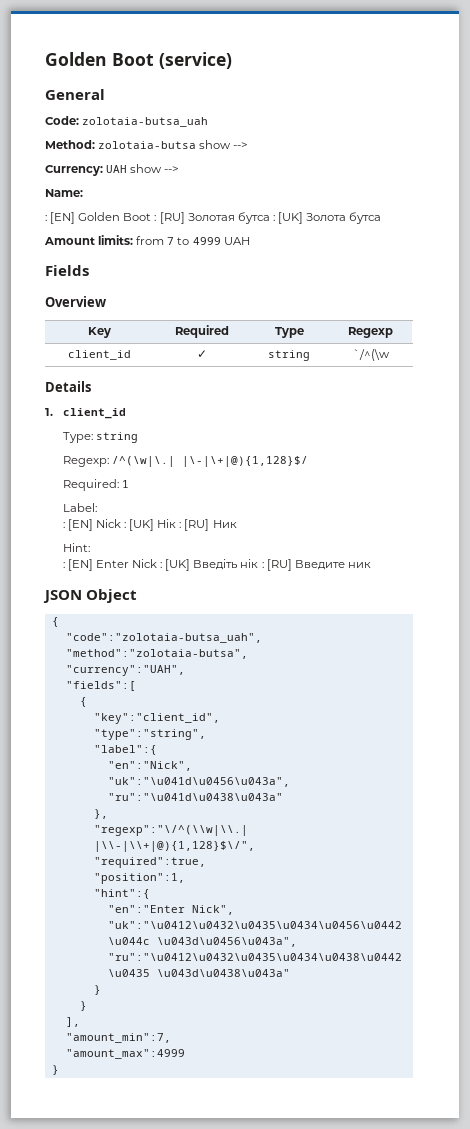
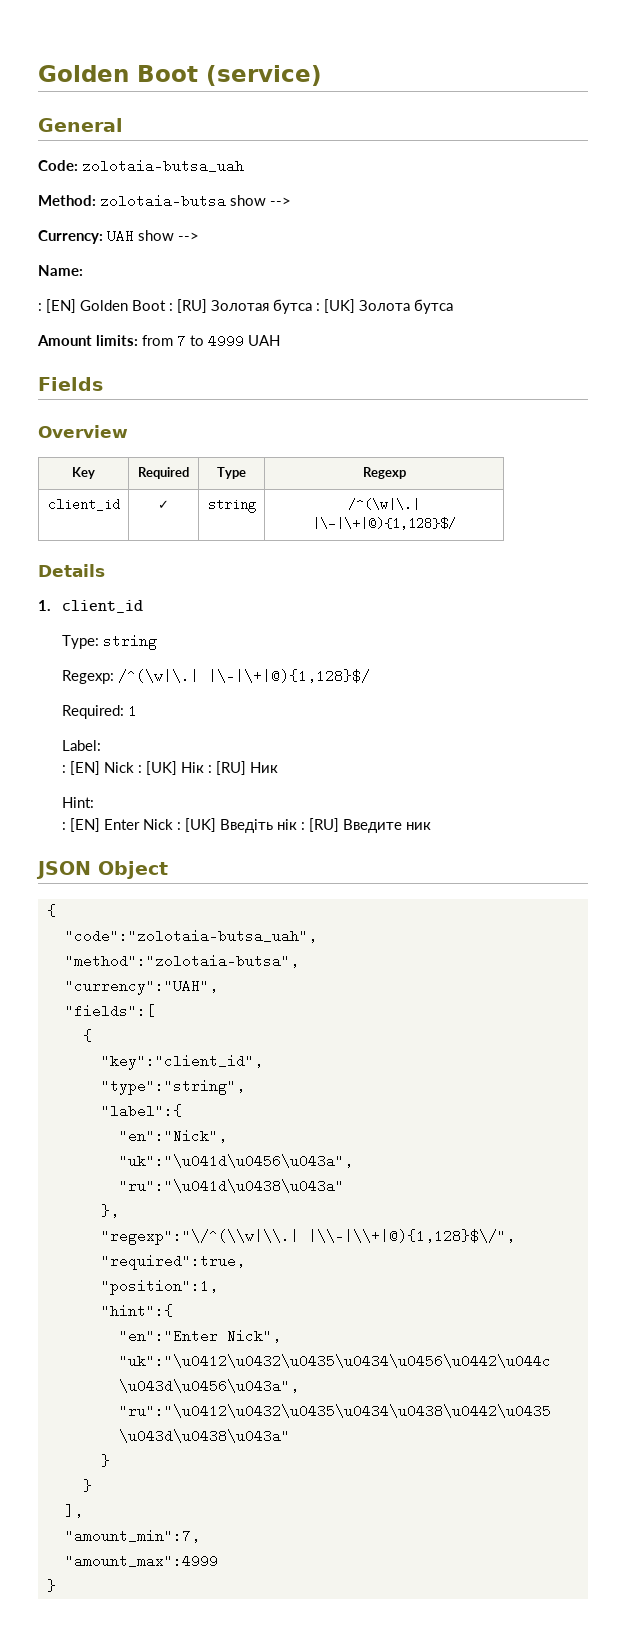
- client_id | ✓ | string | `/^(\w
+ client_id | ✓ | string | /^(\w|\.| |\-|\+|@){1,128}$/

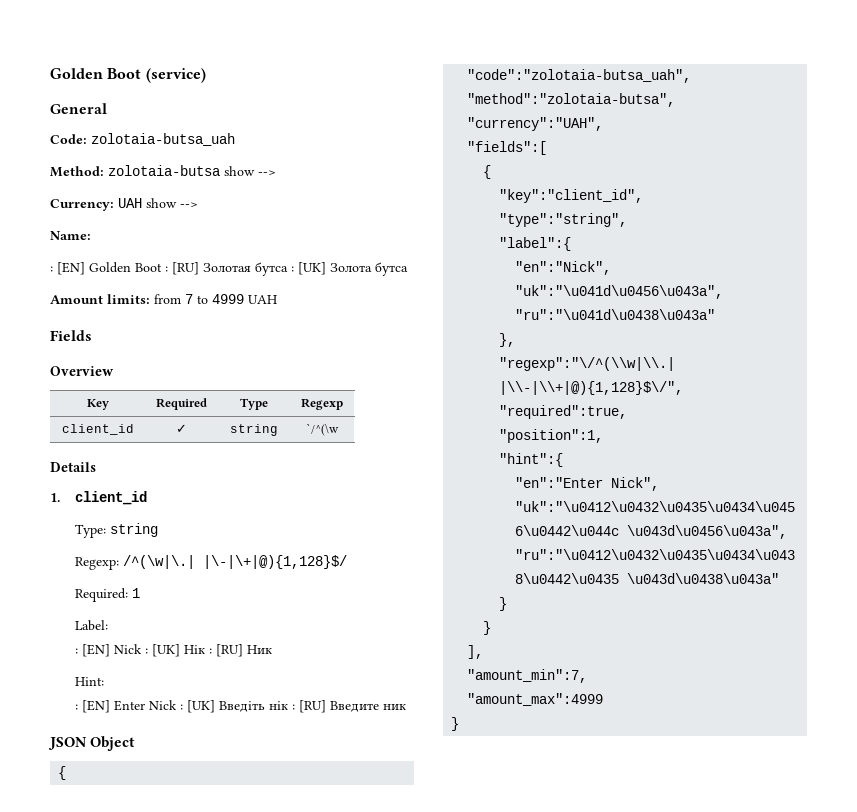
- client_id | ✓ | string | /^(\w|\.| |\-|\+|@){1,128}$/
+ client_id | ✓ | string | `/^(\w

